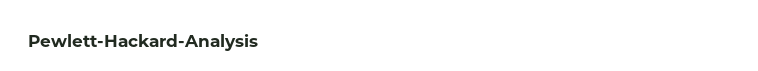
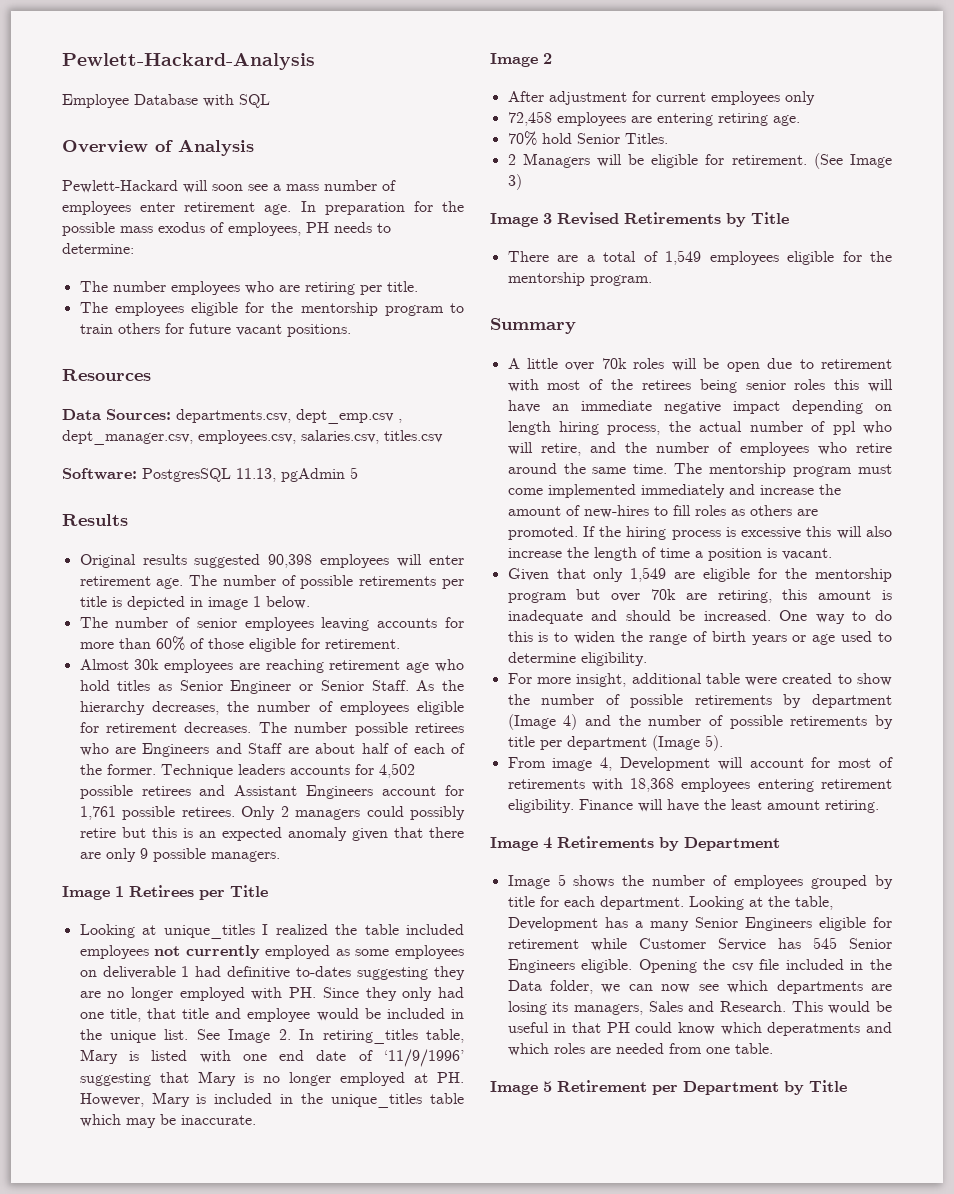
+ Employee Database with SQL
+ Overview of Analysis
+ Pewlett-Hackard will soon see a mass number of employees enter retirement age. In preparation for the possible mass exodus of employees, PH needs to determine:
+ The number employees who are retiring per title.
+ The employees eligible for the mentorship program to train others for future vacant positions.
+ Resources
+ Data Sources: departments.csv, dept_emp.csv , dept_manager.csv, employees.csv, salaries.csv, titles.csv
+ Software: PostgresSQL 11.13, pgAdmin 5
+ Results
+ Original results suggested 90,398 employees will enter retirement age. The number of possible retirements per title is depicted in image 1 below.
+ The number of senior employees leaving accounts for more than 60% of those eligible for retirement.
+ Almost 30k employees are reaching retirement age who hold titles as Senior Engineer or Senior Staff. As the hierarchy decreases, the number of employees eligible for retirement decreases. The number possible retirees who are Engineers and Staff are about half of each of the former. Technique leaders accounts for 4,502 possible retirees and Assistant Engineers account for 1,761 possible retirees. Only 2 managers could possibly retire but this is an expected anomaly given that there are only 9 possible managers.
+ Image 1 Retirees per Title
+ Looking at unique_titles I realized the table included employees not currently employed as some employees on deliverable 1 had definitive to-dates suggesting they are no longer employed with PH. Since they only had one title, that title and employee would be included in the unique list. See Image 2. In retiring_titles table, Mary is listed with one end date of ‘11/9/1996’ suggesting that Mary is no longer employed at PH. However, Mary is included in the unique_titles table which may be inaccurate.
+ Image 2
+ After adjustment for current employees only
+ 72,458 employees are entering retiring age.
+ 70% hold Senior Titles.
+ 2 Managers will be eligible for retirement. (See Image 3)
+ Image 3 Revised Retirements by Title
+ There are a total of 1,549 employees eligible for the mentorship program.
+ Summary
+ A little over 70k roles will be open due to retirement with most of the retirees being senior roles this will have an immediate negative impact depending on length hiring process, the actual number of ppl who will retire, and the number of employees who retire around the same time. The mentorship program must come implemented immediately and increase the amount of new-hires to fill roles as others are promoted. If the hiring process is excessive this will also increase the length of time a position is vacant.
+ Given that only 1,549 are eligible for the mentorship program but over 70k are retiring, this amount is inadequate and should be increased. One way to do this is to widen the range of birth years or age used to determine eligibility.
+ For more insight, additional table were created to show the number of possible retirements by department (Image 4) and the number of possible retirements by title per department (Image 5).
+ From image 4, Development will account for most of retirements with 18,368 employees entering retirement eligibility. Finance will have the least amount retiring.
+ Image 4 Retirements by Department
+ Image 5 shows the number of employees grouped by title for each department. Looking at the table, Development has a many Senior Engineers eligible for retirement while Customer Service has 545 Senior Engineers eligible. Opening the csv file included in the Data folder, we can now see which departments are losing its managers, Sales and Research. This would be useful in that PH could know which deperatments and which roles are needed from one table.
+ Image 5 Retirement per Department by Title

